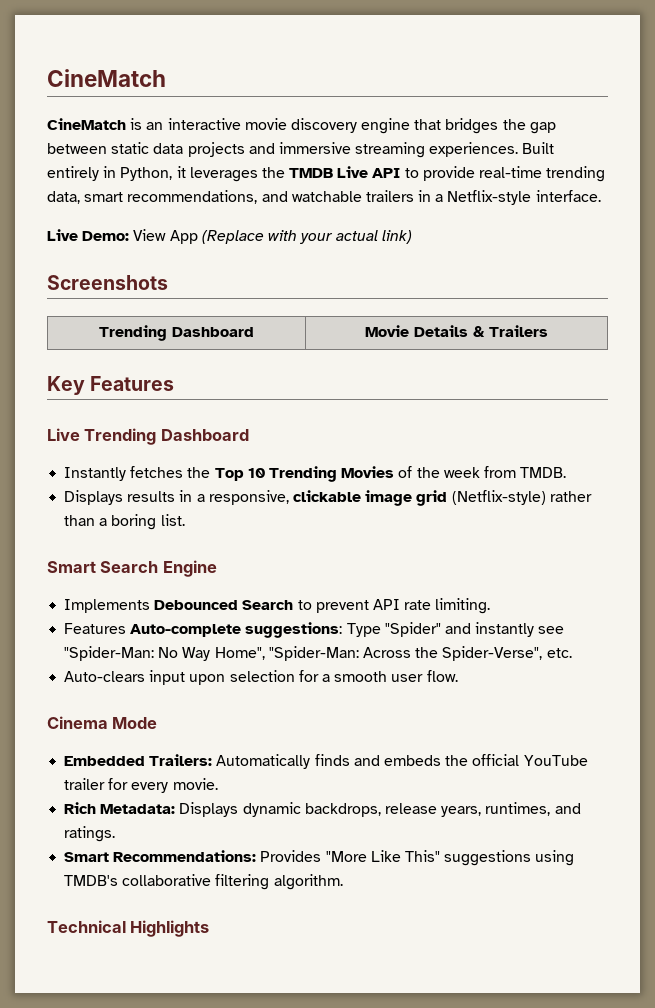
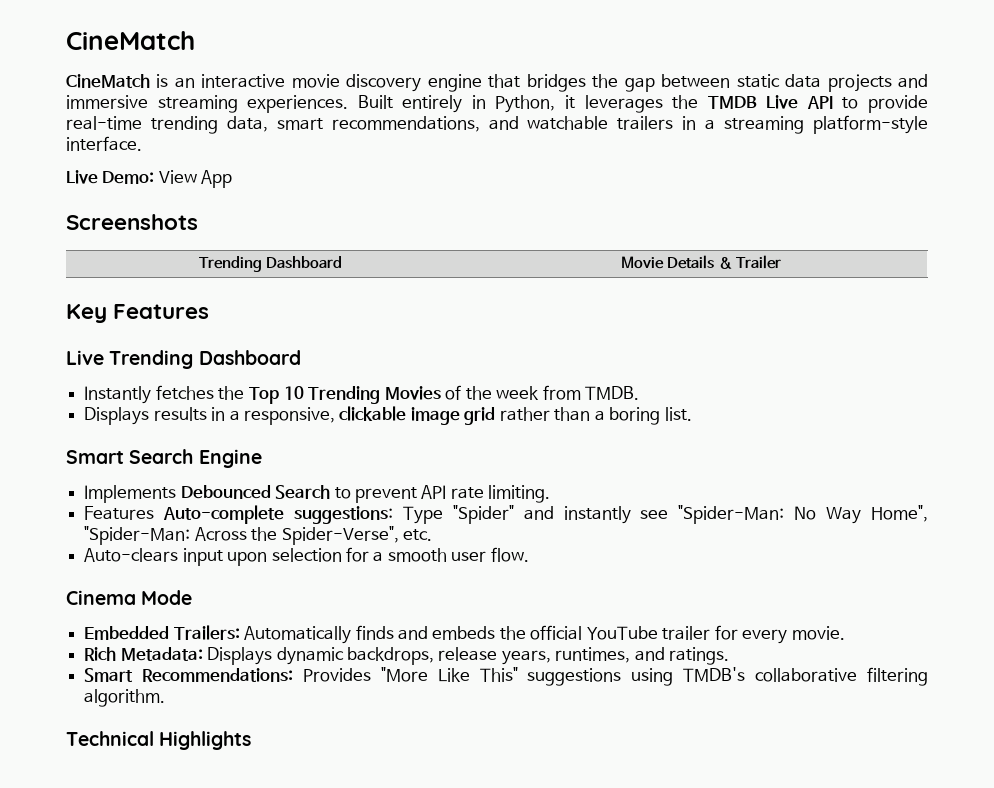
- Built entirely in Python, it leverages the TMDB Live API to provide real-time trending data, smart recommendations, and watchable trailers in a Netflix-style interface.
+ Built entirely in Python, it leverages the TMDB Live API to provide real-time trending data, smart recommendations, and watchable trailers in a streaming platform-style interface.
- Live Demo: View App (Replace with your actual link)
+ Live Demo: View App
- Trending Dashboard | Movie Details & Trailers
+ Trending Dashboard | Movie Details & Trailer
- Displays results in a responsive, clickable image grid (Netflix-style) rather than a boring list.
+ Displays results in a responsive, clickable image grid rather than a boring list.

